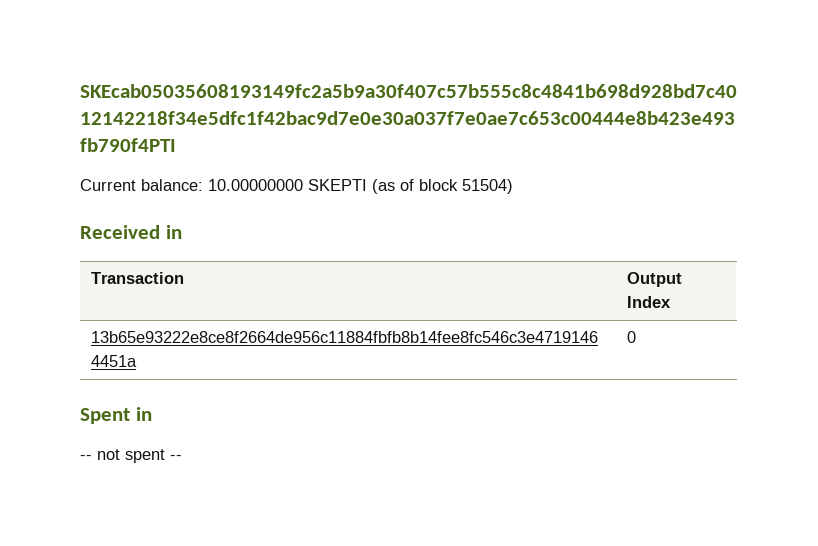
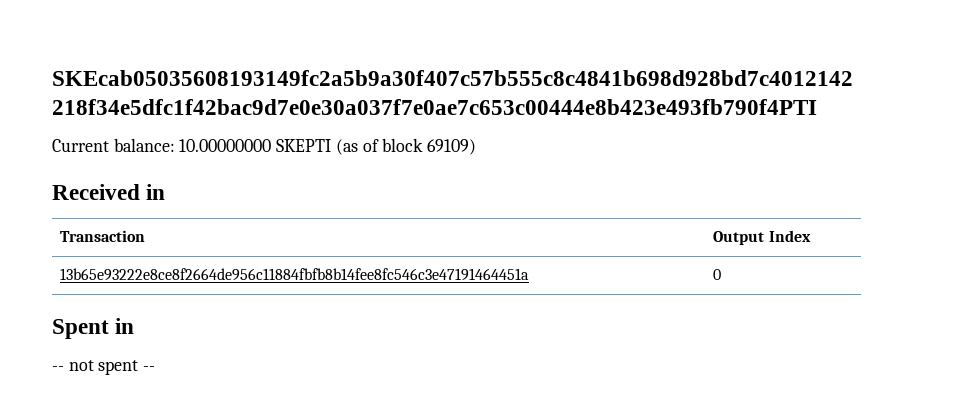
- Current balance: 10.00000000 SKEPTI (as of block 51504)
+ Current balance: 10.00000000 SKEPTI (as of block 69109)

